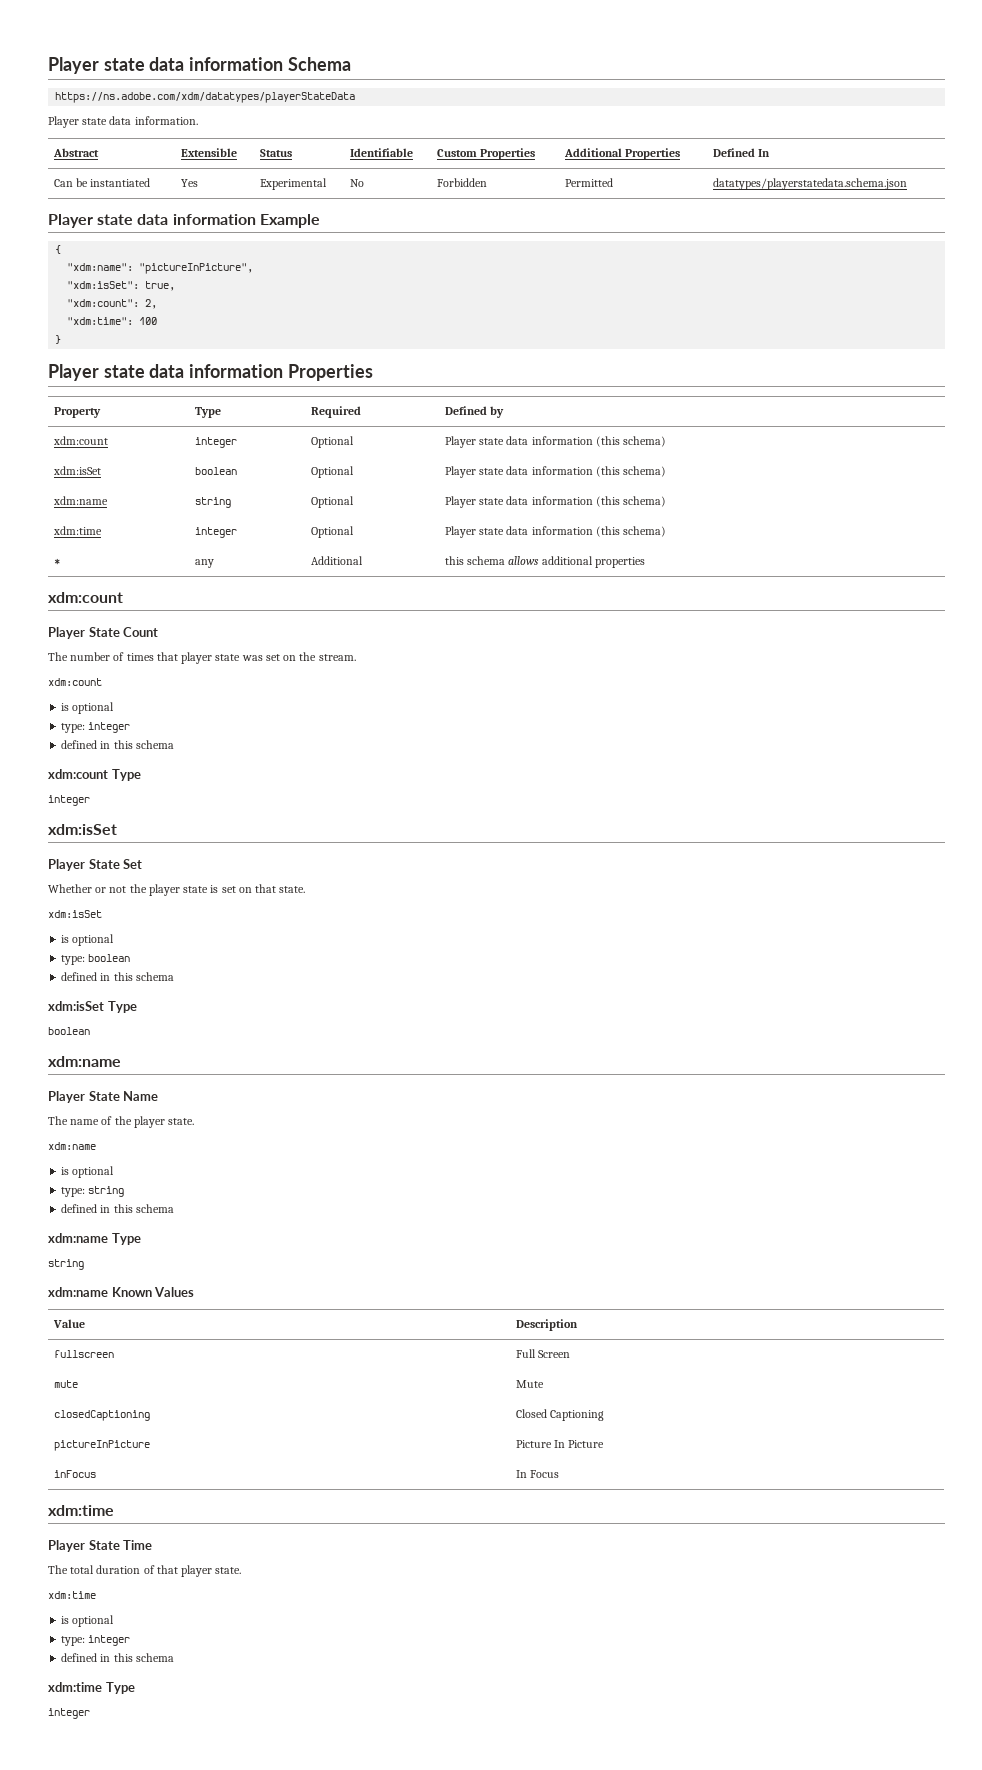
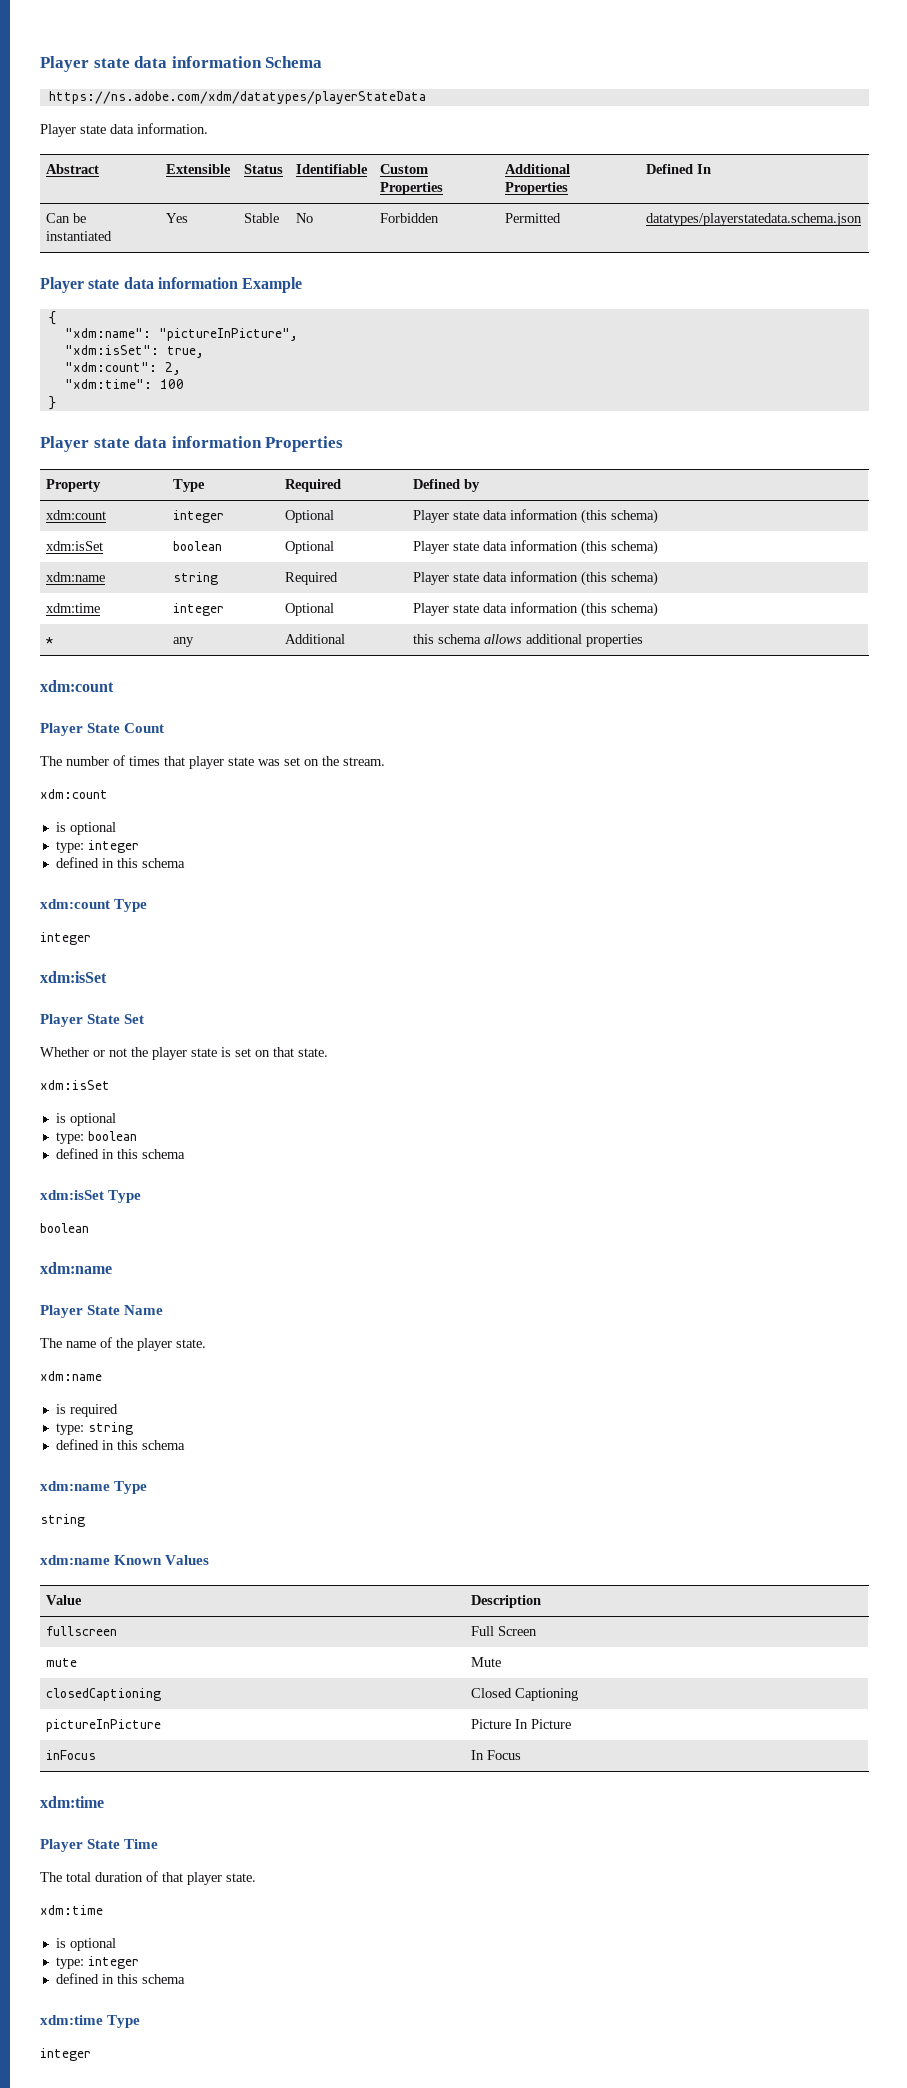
- Can be instantiated | Yes | Experimental | No | Forbidden | Permitted | datatypes/playerstatedata.schema.json
+ Can be instantiated | Yes | Stable | No | Forbidden | Permitted | datatypes/playerstatedata.schema.json
- xdm:name | string | Optional | Player state data information (this schema)
+ xdm:name | string | Required | Player state data information (this schema)
  The name of the player state.
  xdm:name
- is optional
+ is required

